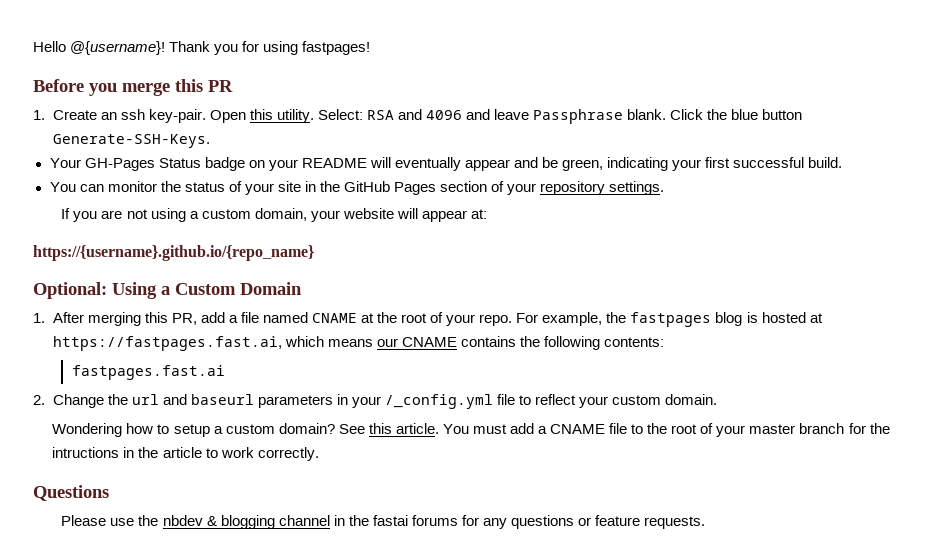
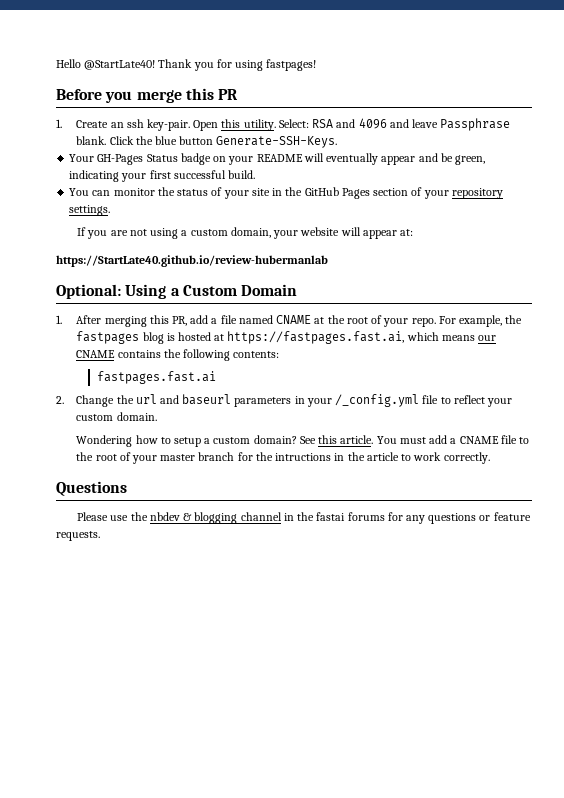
- Hello @{username}!
+ Hello @StartLate40!
- https://{username}.github.io/{repo_name}
+ https://StartLate40.github.io/review-hubermanlab

